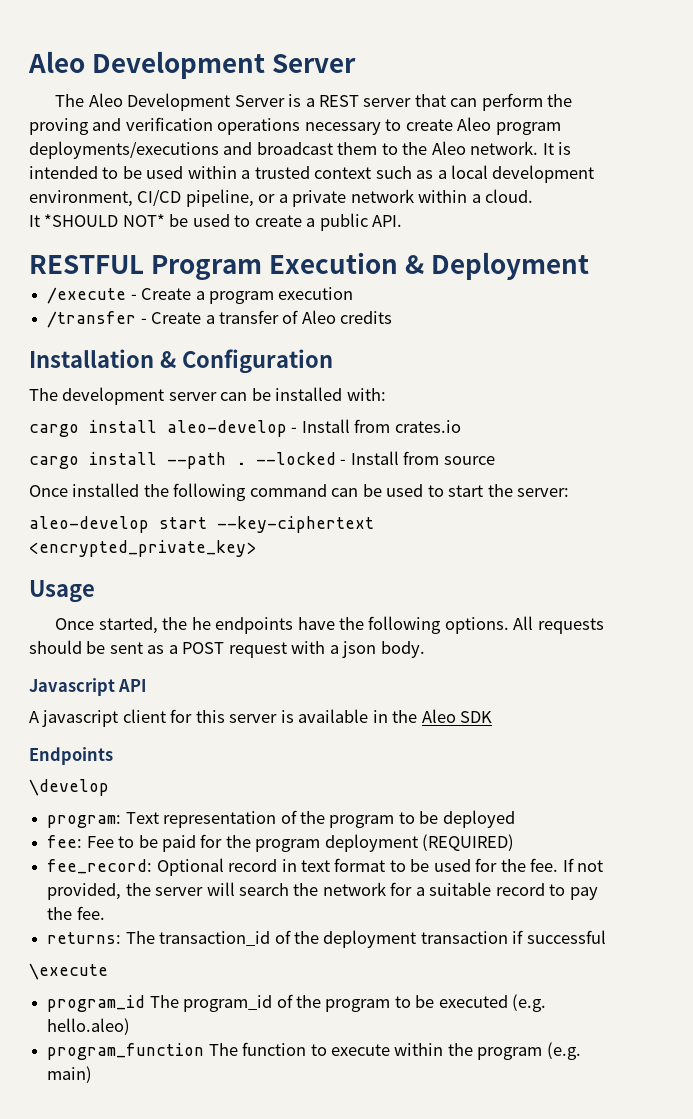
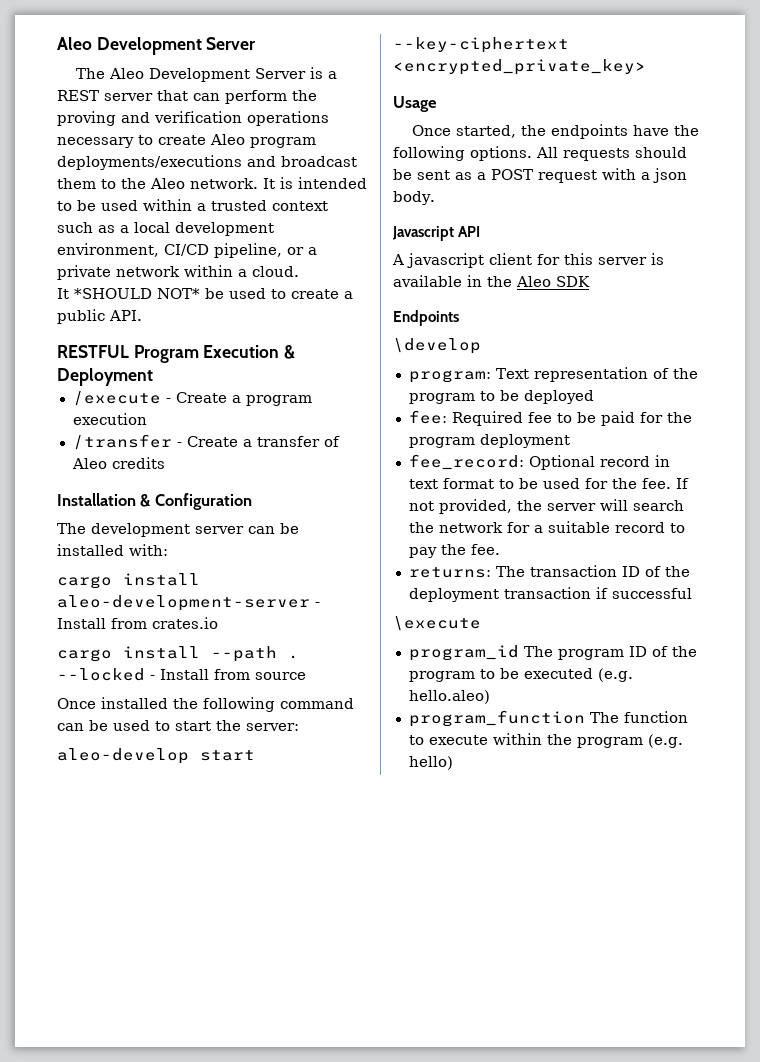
- cargo install aleo-develop - Install from crates.io
+ cargo install aleo-development-server - Install from crates.io
- Once started, the he endpoints have the following options.
+ Once started, the endpoints have the following options.
- fee: Fee to be paid for the program deployment (REQUIRED)
+ fee: Required fee to be paid for the program deployment
- returns: The transaction_id of the deployment transaction if successful
+ returns: The transaction ID of the deployment transaction if successful
- program_id The program_id of the program to be executed (e.g. hello.aleo)
+ program_id The program ID of the program to be executed (e.g. hello.aleo)
- program_function The function to execute within the program (e.g. main)
+ program_function The function to execute within the program (e.g. hello)

